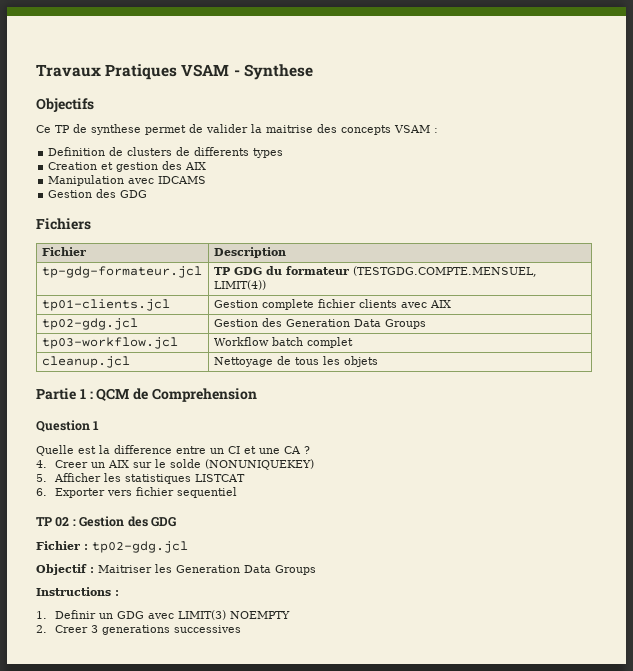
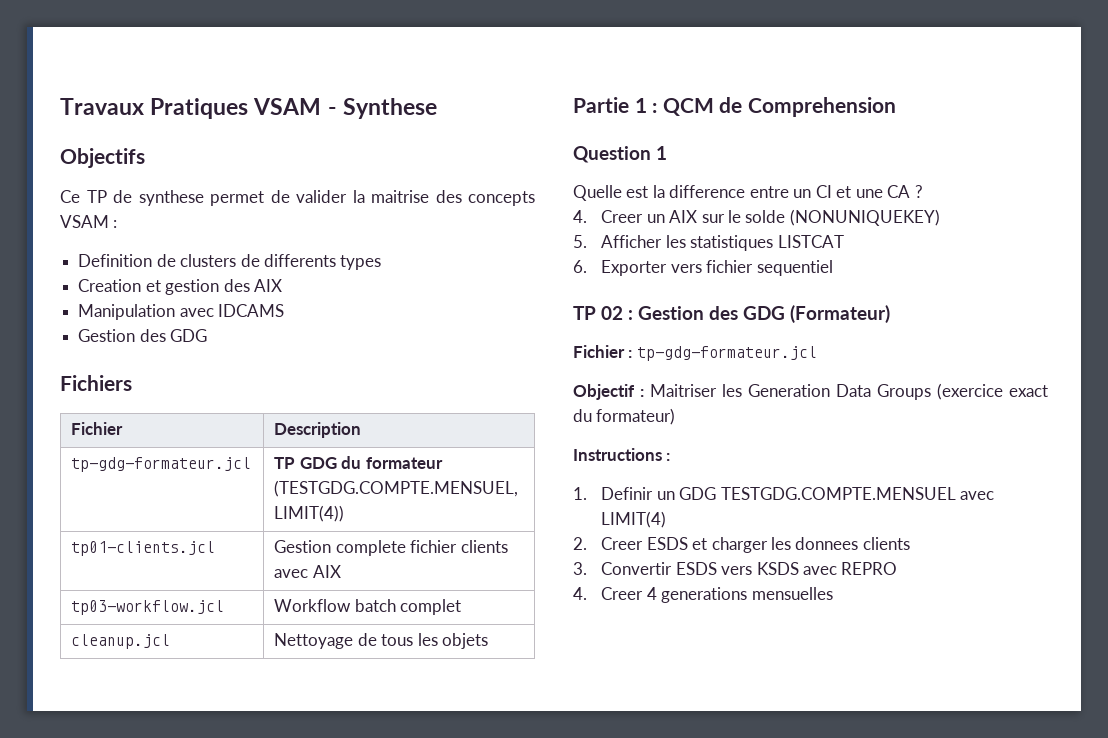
- tp02-gdg.jcl | Gestion des Generation Data Groups
- TP 02 : Gestion des GDG
+ TP 02 : Gestion des GDG (Formateur)
- Fichier : tp02-gdg.jcl
+ Fichier : tp-gdg-formateur.jcl
- Objectif : Maitriser les Generation Data Groups
+ Objectif : Maitriser les Generation Data Groups (exercice exact du formateur)
- 1. Definir un GDG avec LIMIT(3) NOEMPTY
+ 1. Definir un GDG TESTGDG.COMPTE.MENSUEL avec LIMIT(4)
- 2. Creer 3 generations successives
+ 2. Creer ESDS et charger les donnees clients
+ 3. Convertir ESDS vers KSDS avec REPRO
+ 4. Creer 4 generations mensuelles

